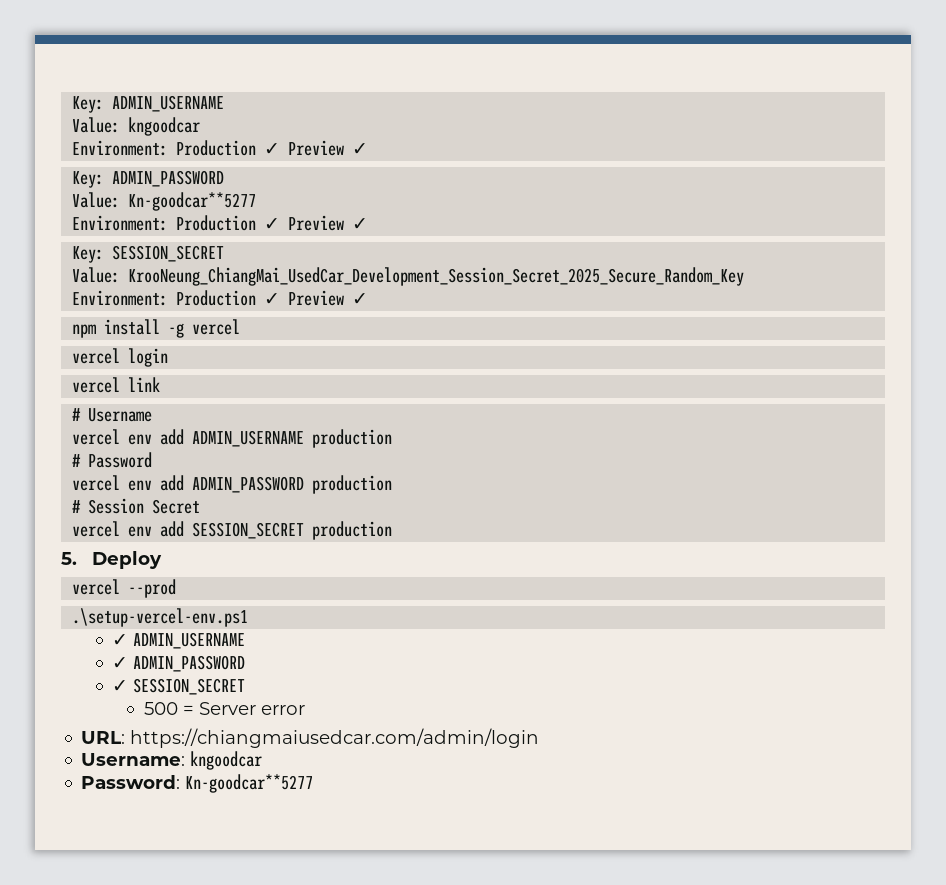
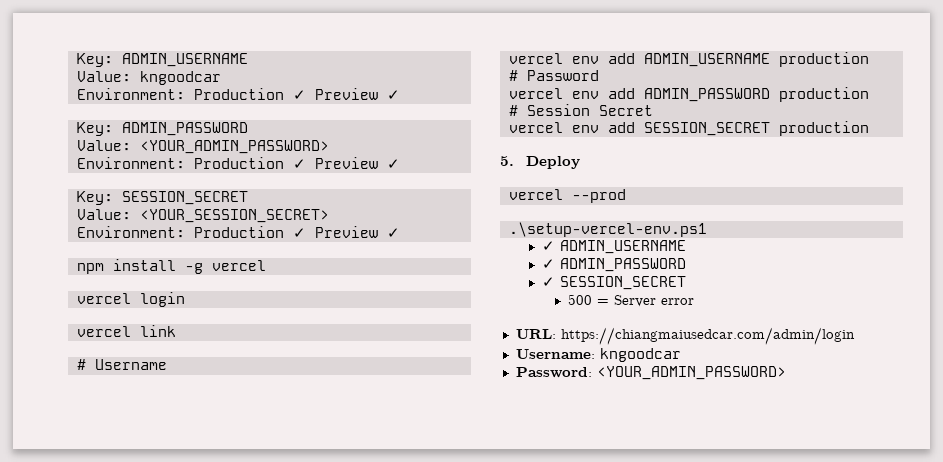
- Value: Kn-goodcar**5277
+ Value: <YOUR_ADMIN_PASSWORD>
- Value: KrooNeung_ChiangMai_UsedCar_Development_Session_Secret_2025_Secure_Random_Key
+ Value: <YOUR_SESSION_SECRET>
- Password: Kn-goodcar**5277
+ Password: <YOUR_ADMIN_PASSWORD>

